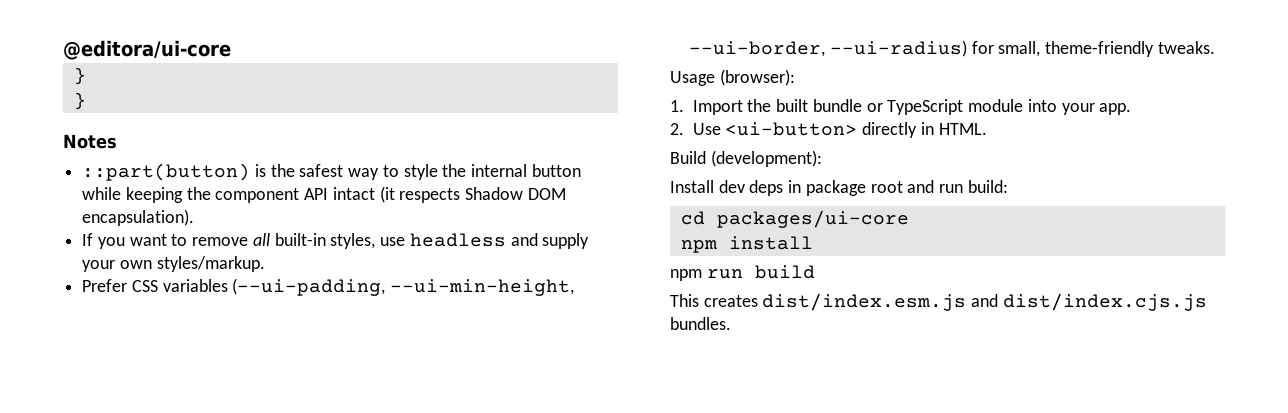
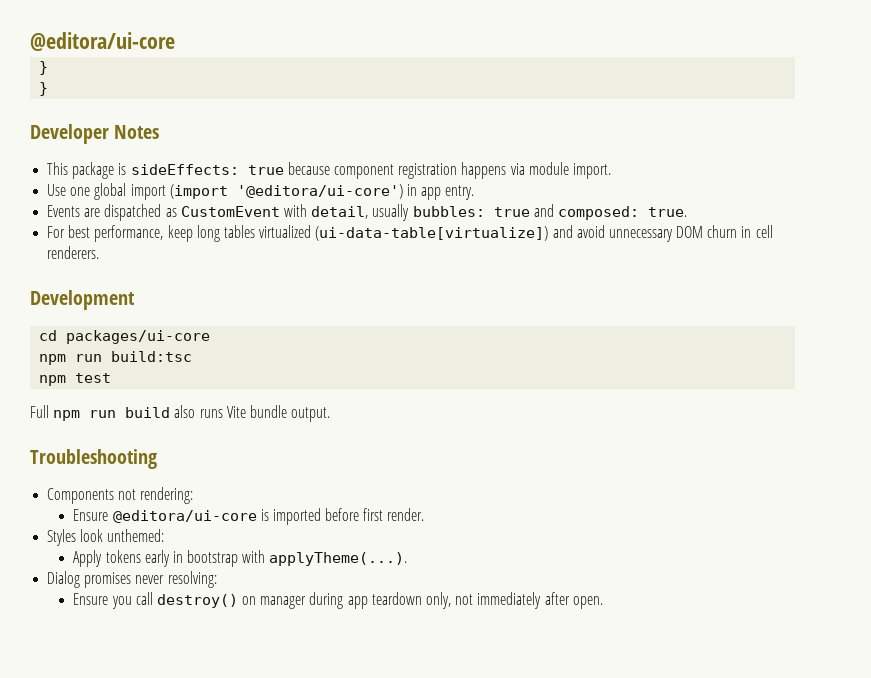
- Notes
+ Developer Notes
- ::part(button) is the safest way to style the internal button while keeping the component API intact (it respects Shadow DOM encapsulation).
- If you want to remove all built-in styles, use headless and supply your own styles/markup.
- Prefer CSS variables (--ui-padding, --ui-min-height, --ui-border, --ui-radius) for small, theme-friendly tweaks.
- Usage (browser):
- 1. Import the built bundle or TypeScript module into your app.
- 2. Use <ui-button> directly in HTML.
- Build (development):
- Install dev deps in package root and run build:
+ This package is sideEffects: true because component registration happens via module import.
+ Use one global import (import '@editora/ui-core') in app entry.
+ Events are dispatched as CustomEvent with detail, usually bubbles: true and composed: true.
+ For best performance, keep long tables virtualized (ui-data-table[virtualize]) and avoid unnecessary DOM churn in cell renderers.
+ Development
- npm install
- npm run build
- This creates dist/index.esm.js and dist/index.cjs.js bundles.
+ npm run build:tsc
+ npm test
+ Full npm run build also runs Vite bundle output.
+ Troubleshooting
+ Components not rendering:
+ Ensure @editora/ui-core is imported before first render.
+ Styles look unthemed:
+ Apply tokens early in bootstrap with applyTheme(...).
+ Dialog promises never resolving:
+ Ensure you call destroy() on manager during app teardown only, not immediately after open.

